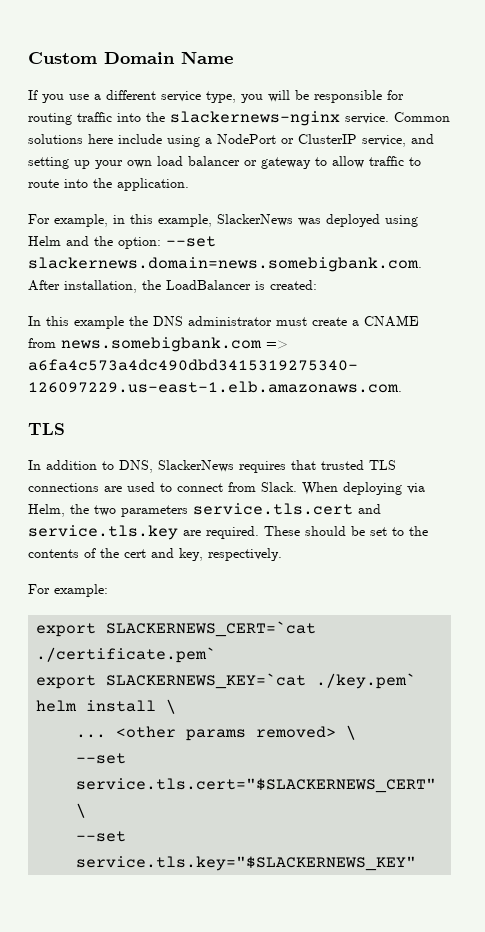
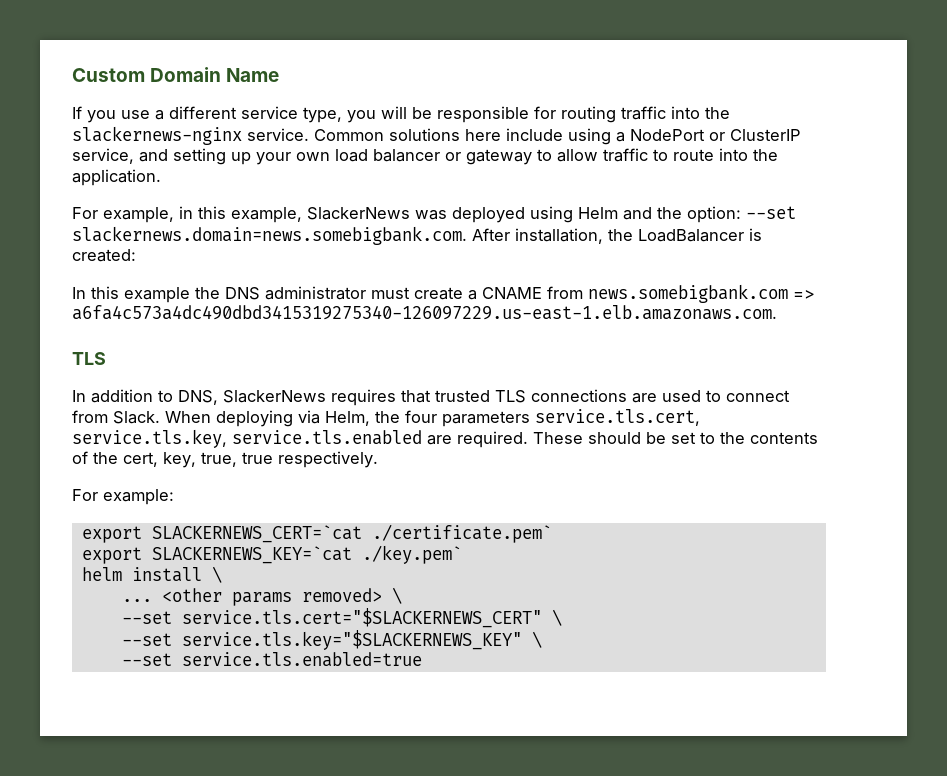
- When deploying via Helm, the two parameters service.tls.cert and service.tls.key are required.
+ When deploying via Helm, the four parameters service.tls.cert, service.tls.key, service.tls.enabled are required.
- These should be set to the contents of the cert and key, respectively.
+ These should be set to the contents of the cert, key, true, true respectively.
- --set service.tls.key="$SLACKERNEWS_KEY"
+ --set service.tls.key="$SLACKERNEWS_KEY" \
+ --set service.tls.enabled=true

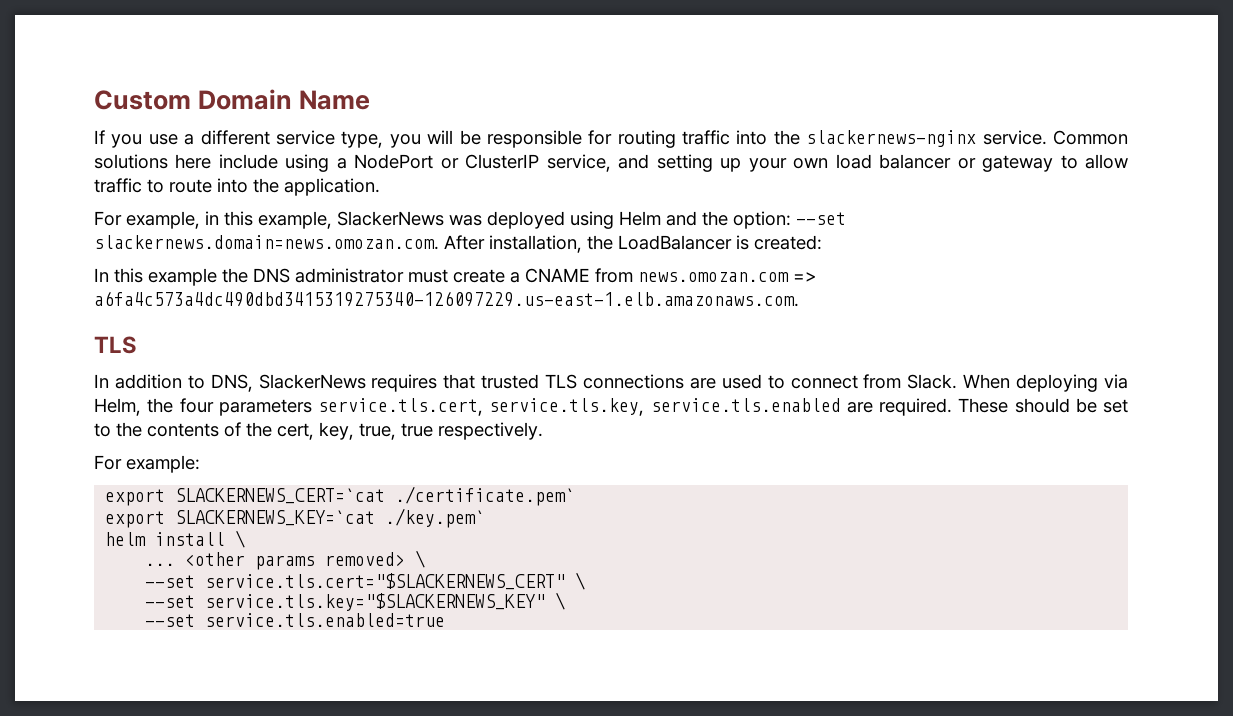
- For example, in this example, SlackerNews was deployed using Helm and the option: --set slackernews.domain=news.somebigbank.com. After installation, the LoadBalancer is created:
+ For example, in this example, SlackerNews was deployed using Helm and the option: --set slackernews.domain=news.omozan.com. After installation, the LoadBalancer is created:
- In this example the DNS administrator must create a CNAME from news.somebigbank.com => a6fa4c573a4dc490dbd3415319275340-126097229.us-east-1.elb.amazonaws.com.
+ In this example the DNS administrator must create a CNAME from news.omozan.com => a6fa4c573a4dc490dbd3415319275340-126097229.us-east-1.elb.amazonaws.com.

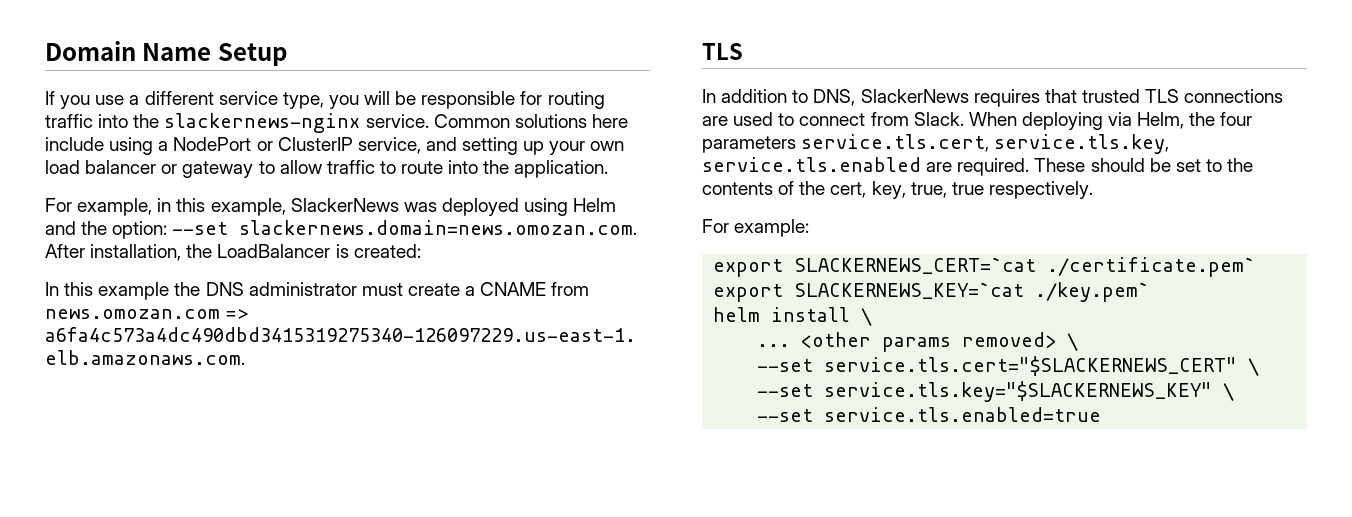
- Custom Domain Name
+ Domain Name Setup

